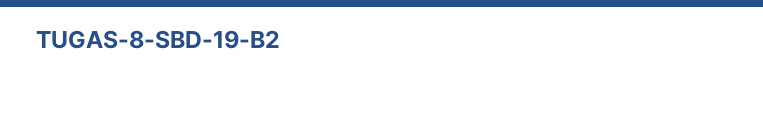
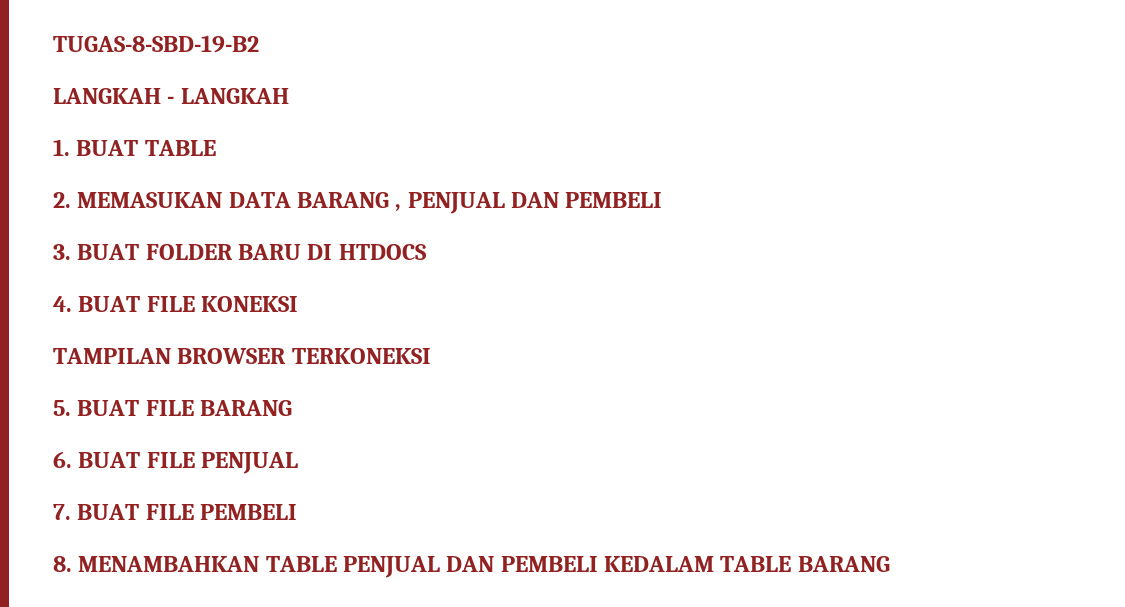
+ LANGKAH - LANGKAH
+ 1. BUAT TABLE
+ 2. MEMASUKAN DATA BARANG , PENJUAL DAN PEMBELI
+ 3. BUAT FOLDER BARU DI HTDOCS
+ 4. BUAT FILE KONEKSI
+ TAMPILAN BROWSER TERKONEKSI
+ 5. BUAT FILE BARANG
+ 6. BUAT FILE PENJUAL
+ 7. BUAT FILE PEMBELI
+ 8. MENAMBAHKAN TABLE PENJUAL DAN PEMBELI KEDALAM TABLE BARANG

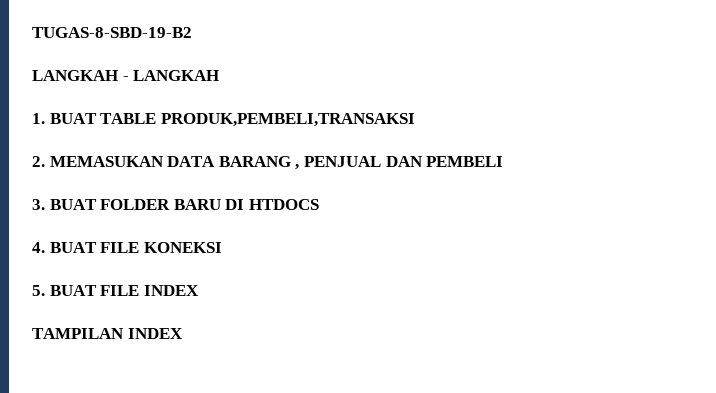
- 1. BUAT TABLE
+ 1. BUAT TABLE PRODUK,PEMBELI,TRANSAKSI
- TAMPILAN BROWSER TERKONEKSI
- 5. BUAT FILE BARANG
- 6. BUAT FILE PENJUAL
- 7. BUAT FILE PEMBELI
- 8. MENAMBAHKAN TABLE PENJUAL DAN PEMBELI KEDALAM TABLE BARANG
+ 5. BUAT FILE INDEX
+ TAMPILAN INDEX

